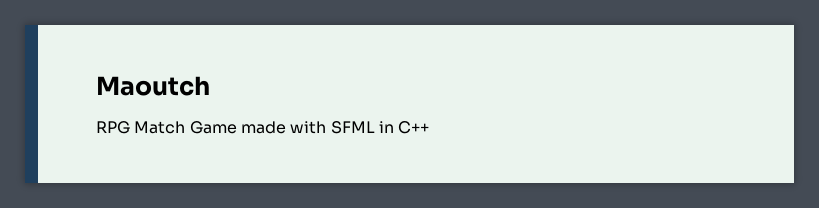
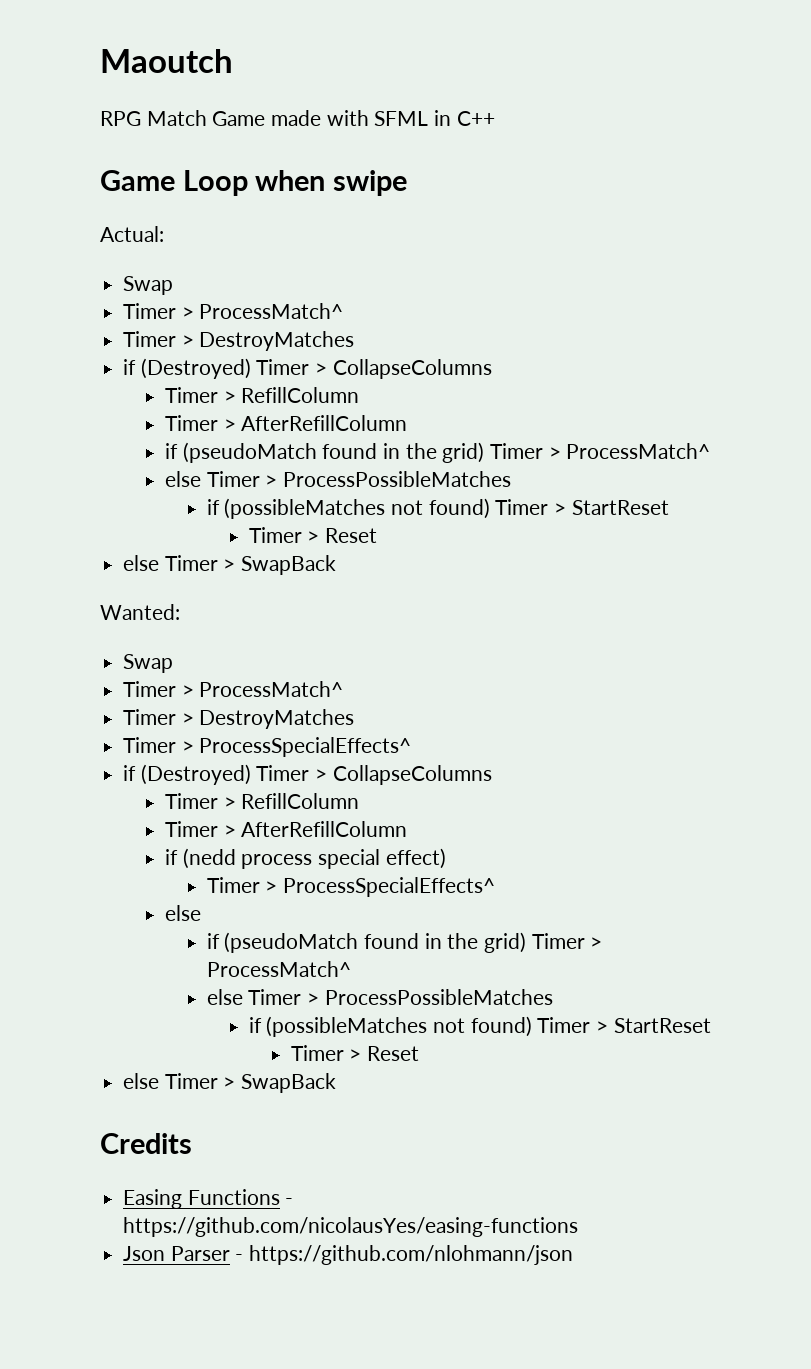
+ Game Loop when swipe
+ Actual:
+ Swap
+ Timer > ProcessMatch^
+ Timer > DestroyMatches
+ if (Destroyed) Timer > CollapseColumns
+ Timer > RefillColumn
+ Timer > AfterRefillColumn
+ if (pseudoMatch found in the grid) Timer > ProcessMatch^
+ else Timer > ProcessPossibleMatches
+ if (possibleMatches not found) Timer > StartReset
+ Timer > Reset
+ else Timer > SwapBack
+ Wanted:
+ Swap
+ Timer > ProcessMatch^
+ Timer > DestroyMatches
+ Timer > ProcessSpecialEffects^
+ if (Destroyed) Timer > CollapseColumns
+ Timer > RefillColumn
+ Timer > AfterRefillColumn
+ if (nedd process special effect)
+ Timer > ProcessSpecialEffects^
+ else
+ if (pseudoMatch found in the grid) Timer > ProcessMatch^
+ else Timer > ProcessPossibleMatches
+ if (possibleMatches not found) Timer > StartReset
+ Timer > Reset
+ else Timer > SwapBack
+ Credits
+ Easing Functions - https://github.com/nicolausYes/easing-functions
+ Json Parser - https://github.com/nlohmann/json

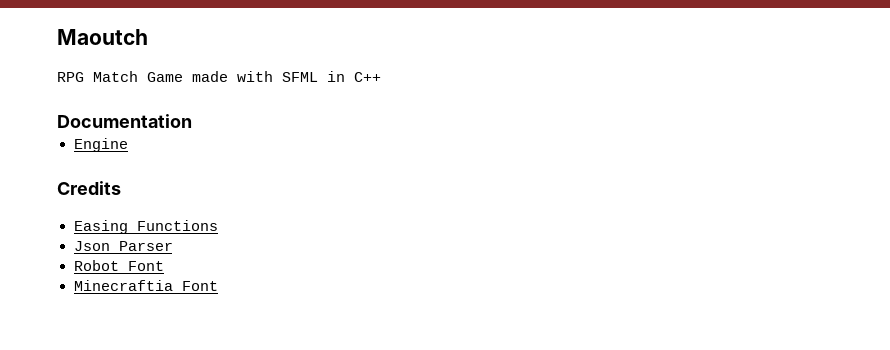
- Game Loop when swipe
- Actual:
- Swap
- Timer > ProcessMatch^
- Timer > DestroyMatches
- if (Destroyed) Timer > CollapseColumns
- Timer > RefillColumn
- Timer > AfterRefillColumn
- if (pseudoMatch found in the grid) Timer > ProcessMatch^
- else Timer > ProcessPossibleMatches
- if (possibleMatches not found) Timer > StartReset
- Timer > Reset
- else Timer > SwapBack
- Wanted:
- Swap
- Timer > ProcessMatch^
- Timer > DestroyMatches
- Timer > ProcessSpecialEffects^
- if (Destroyed) Timer > CollapseColumns
- Timer > RefillColumn
- Timer > AfterRefillColumn
- if (nedd process special effect)
- Timer > ProcessSpecialEffects^
- else
- if (pseudoMatch found in the grid) Timer > ProcessMatch^
- else Timer > ProcessPossibleMatches
- if (possibleMatches not found) Timer > StartReset
- Timer > Reset
- else Timer > SwapBack
+ Documentation
+ Engine
- Easing Functions - https://github.com/nicolausYes/easing-functions
+ Easing Functions
- Json Parser - https://github.com/nlohmann/json
+ Json Parser
+ Robot Font
+ Minecraftia Font

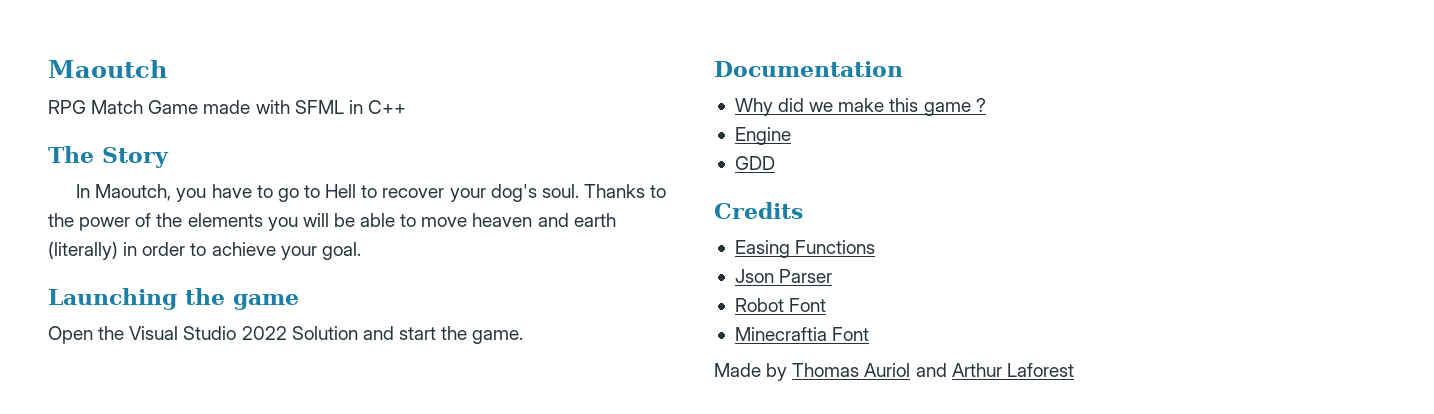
+ The Story
+ In Maoutch, you have to go to Hell to recover your dog's soul. Thanks to the power of the elements you will be able to move heaven and earth (literally) in order to achieve your goal.
+ Launching the game
+ Open the Visual Studio 2022 Solution and start the game.
  Documentation
+ Why did we make this game ?
+ GDD
+ Made by Thomas Auriol and Arthur Laforest

